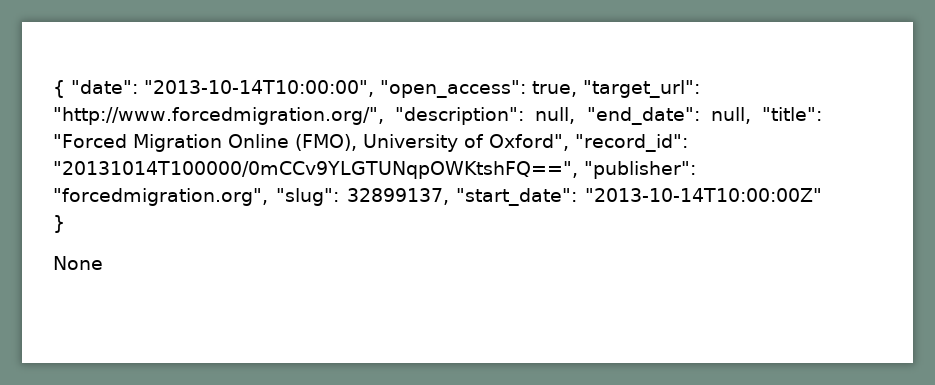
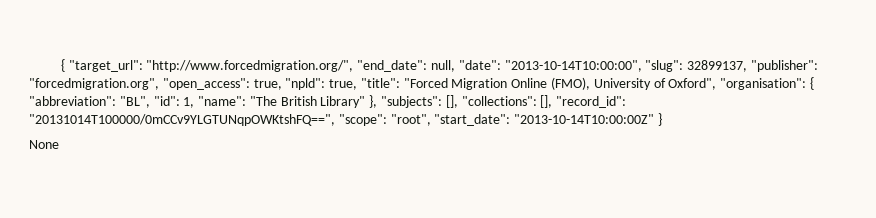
- { "date": "2013-10-14T10:00:00", "open_access": true, "target_url": "http://www.forcedmigration.org/", "description": null, "end_date": null, "title": "Forced Migration Online (FMO), University of Oxford", "record_id": "20131014T100000/0mCCv9YLGTUNqpOWKtshFQ==", "publisher": "forcedmigration.org", "slug": 32899137, "start_date": "2013-10-14T10:00:00Z" }
+ { "target_url": "http://www.forcedmigration.org/", "end_date": null, "date": "2013-10-14T10:00:00", "slug": 32899137, "publisher": "forcedmigration.org", "open_access": true, "npld": true, "title": "Forced Migration Online (FMO), University of Oxford", "organisation": { "abbreviation": "BL", "id": 1, "name": "The British Library" }, "subjects": [], "collections": [], "record_id": "20131014T100000/0mCCv9YLGTUNqpOWKtshFQ==", "scope": "root", "start_date": "2013-10-14T10:00:00Z" }

